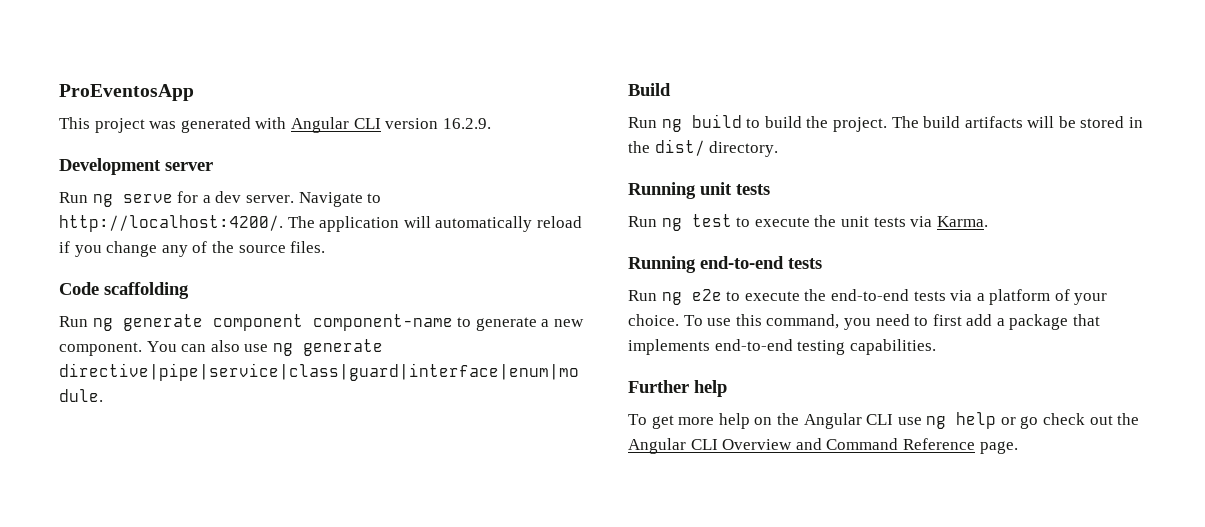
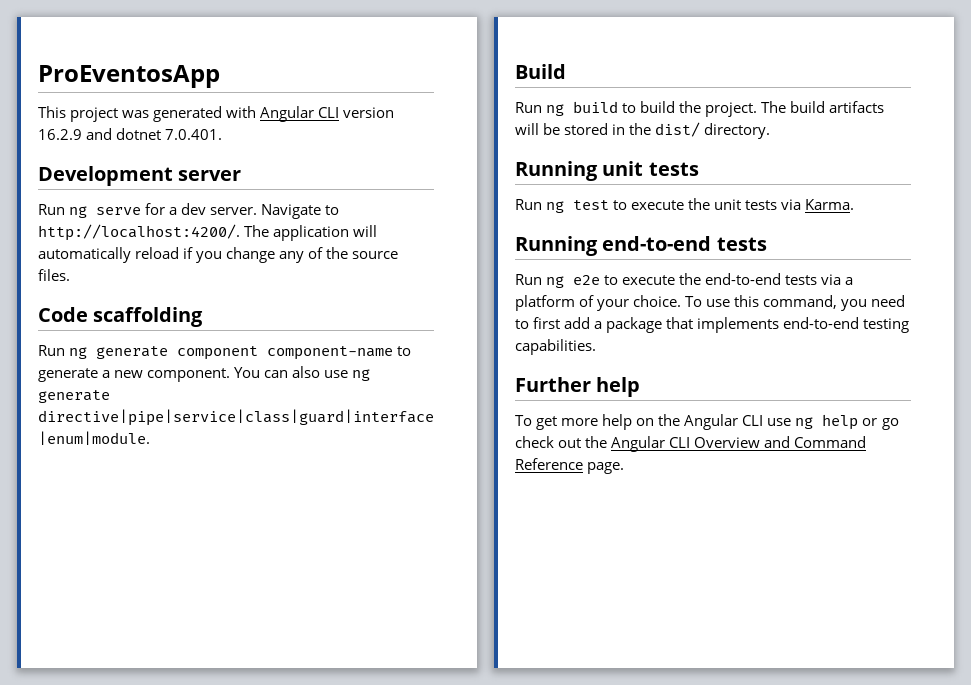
- This project was generated with Angular CLI version 16.2.9.
+ This project was generated with Angular CLI version 16.2.9 and dotnet 7.0.401.

